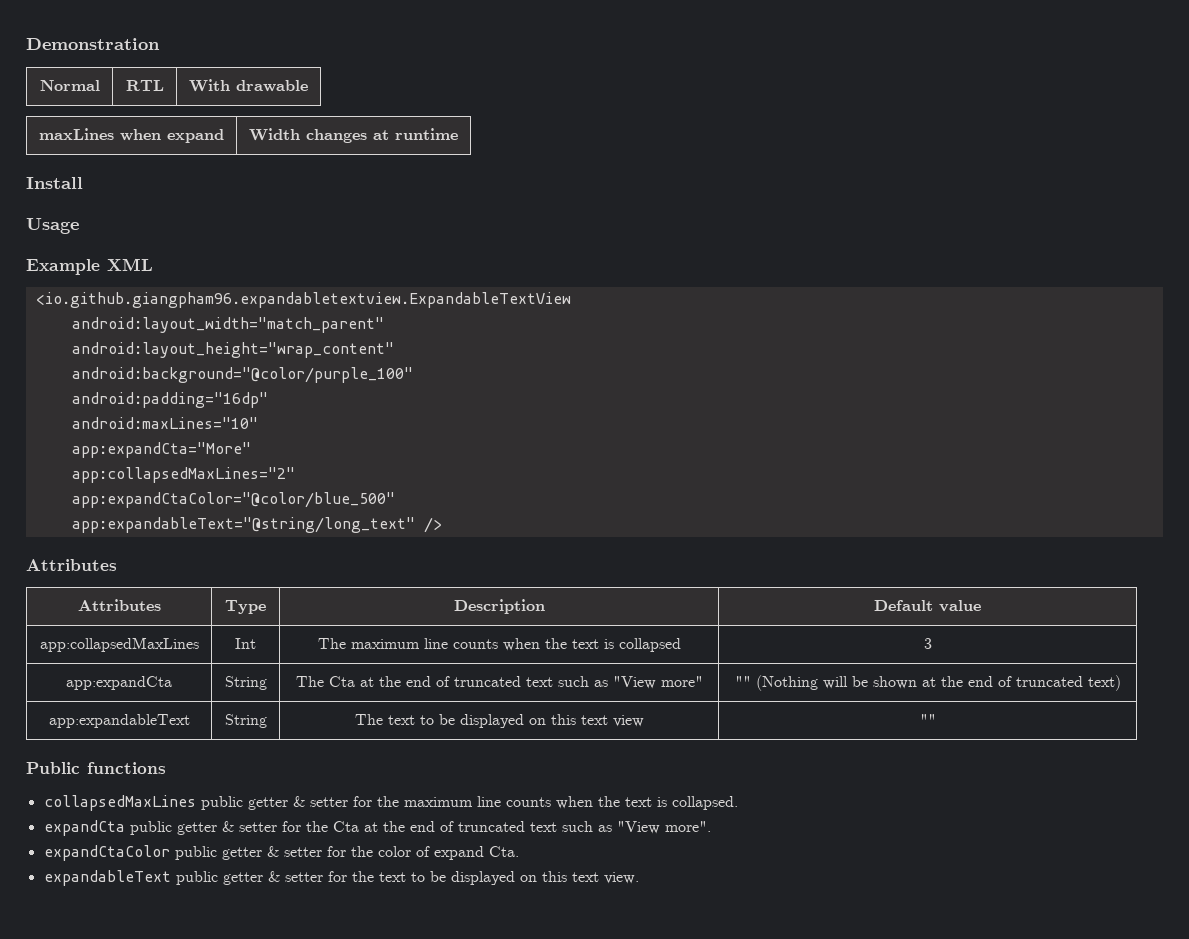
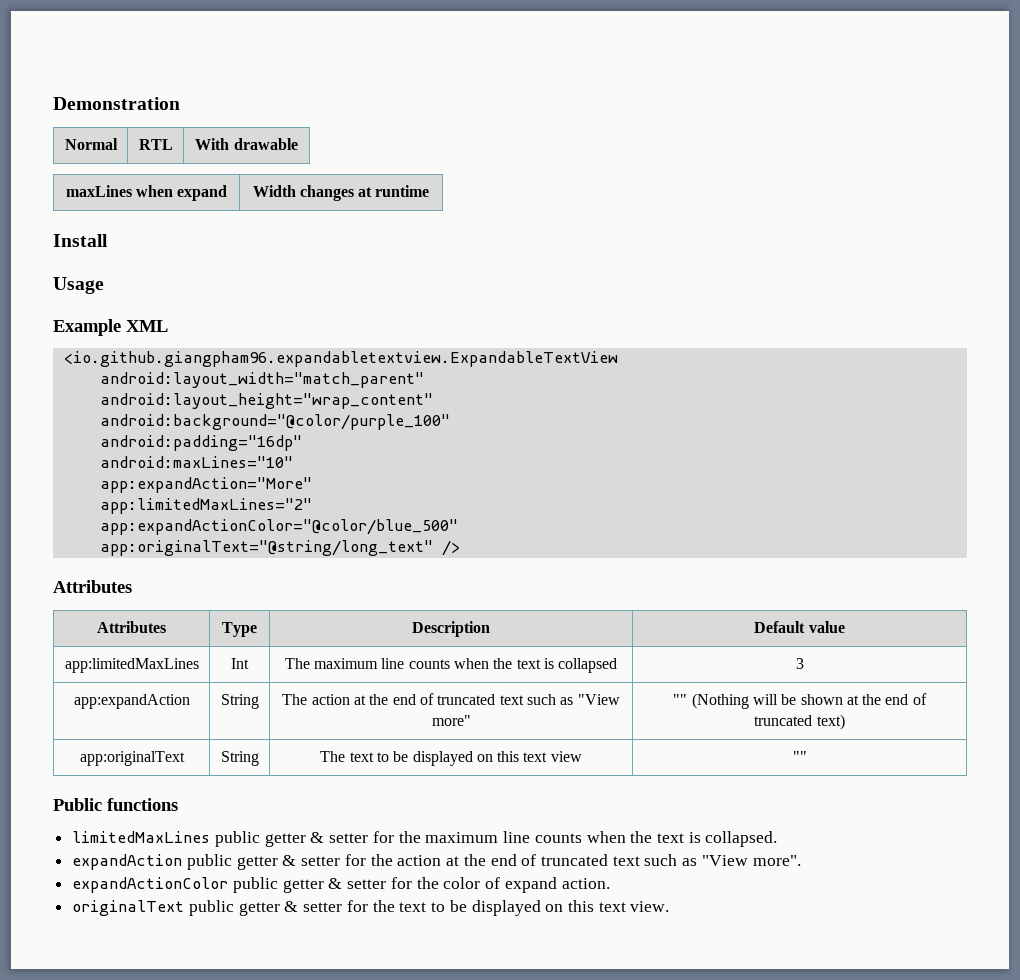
- app:expandCta="More"
- app:collapsedMaxLines="2"
- app:expandCtaColor="@color/blue_500"
- app:expandableText="@string/long_text" />
+ app:expandAction="More"
+ app:limitedMaxLines="2"
+ app:expandActionColor="@color/blue_500"
+ app:originalText="@string/long_text" />
- app:collapsedMaxLines | Int | The maximum line counts when the text is collapsed | 3
+ app:limitedMaxLines | Int | The maximum line counts when the text is collapsed | 3
- app:expandCta | String | The Cta at the end of truncated text such as "View more" | "" (Nothing will be shown at the end of truncated text)
+ app:expandAction | String | The action at the end of truncated text such as "View more" | "" (Nothing will be shown at the end of truncated text)
- app:expandableText | String | The text to be displayed on this text view | ""
+ app:originalText | String | The text to be displayed on this text view | ""
- collapsedMaxLines public getter & setter for the maximum line counts when the text is collapsed.
+ limitedMaxLines public getter & setter for the maximum line counts when the text is collapsed.
- expandCta public getter & setter for the Cta at the end of truncated text such as "View more".
+ expandAction public getter & setter for the action at the end of truncated text such as "View more".
- expandCtaColor public getter & setter for the color of expand Cta.
- expandableText public getter & setter for the text to be displayed on this text view.
+ expandActionColor public getter & setter for the color of expand action.
+ originalText public getter & setter for the text to be displayed on this text view.

